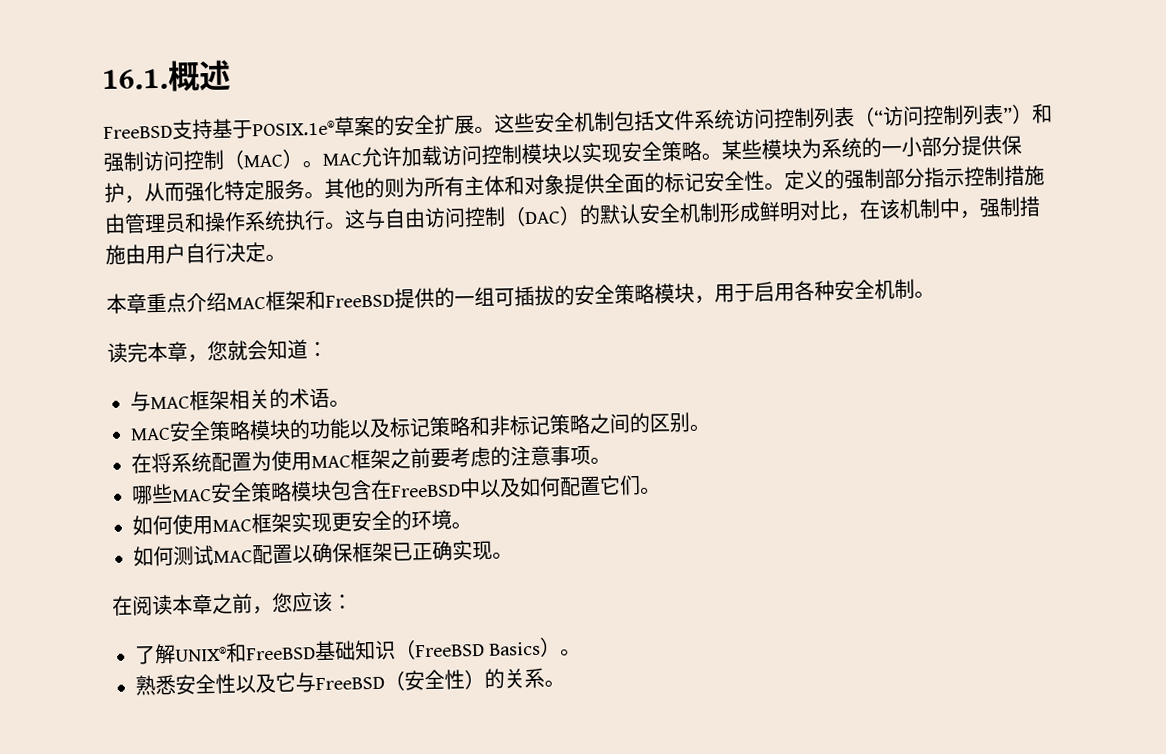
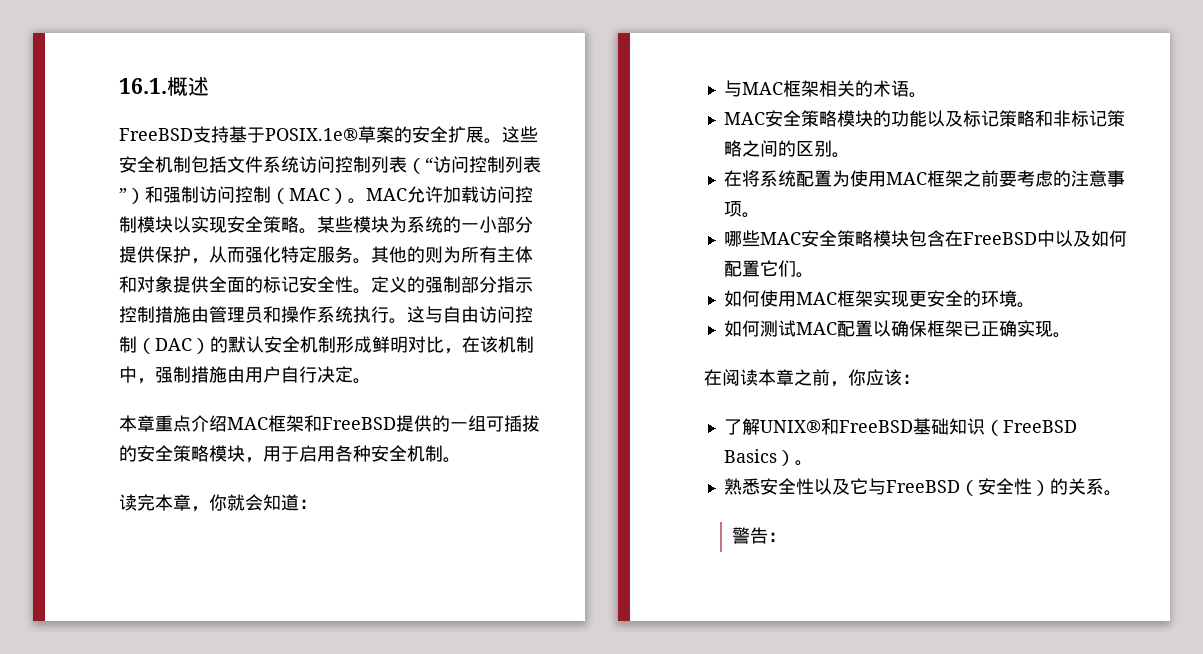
- 读完本章，您就会知道：
+ 读完本章，你就会知道：
- 在阅读本章之前，您应该：
+ 在阅读本章之前，你应该：
+ 警告：

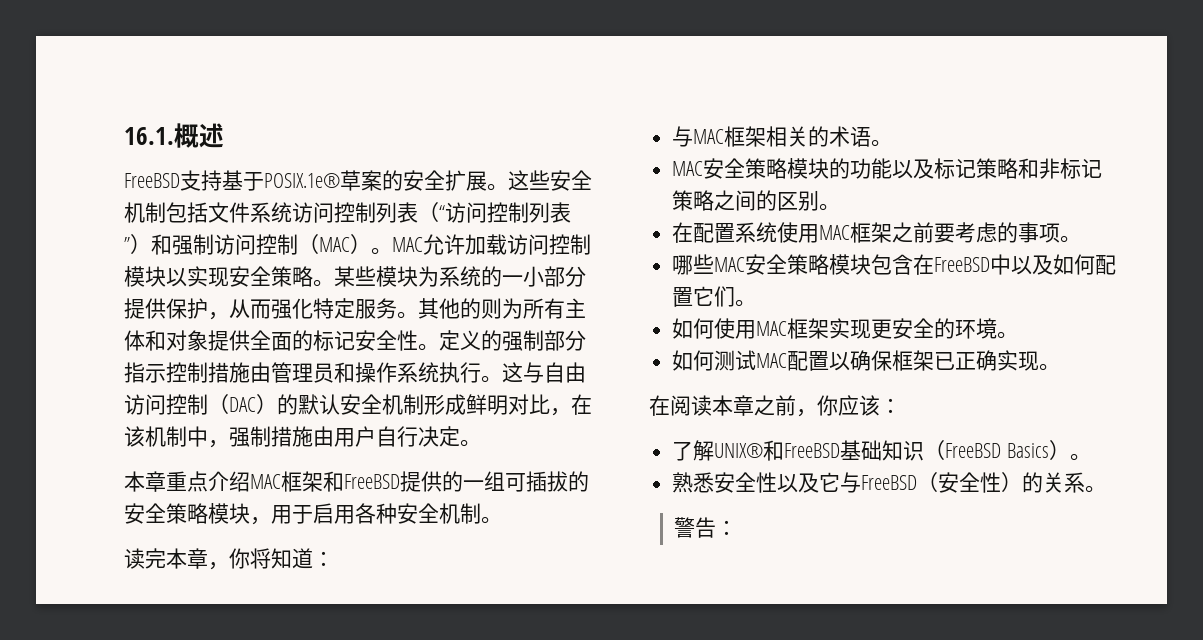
- 读完本章，你就会知道：
+ 读完本章，你将知道：
- 在将系统配置为使用MAC框架之前要考虑的注意事项。
+ 在配置系统使用MAC框架之前要考虑的事项。

